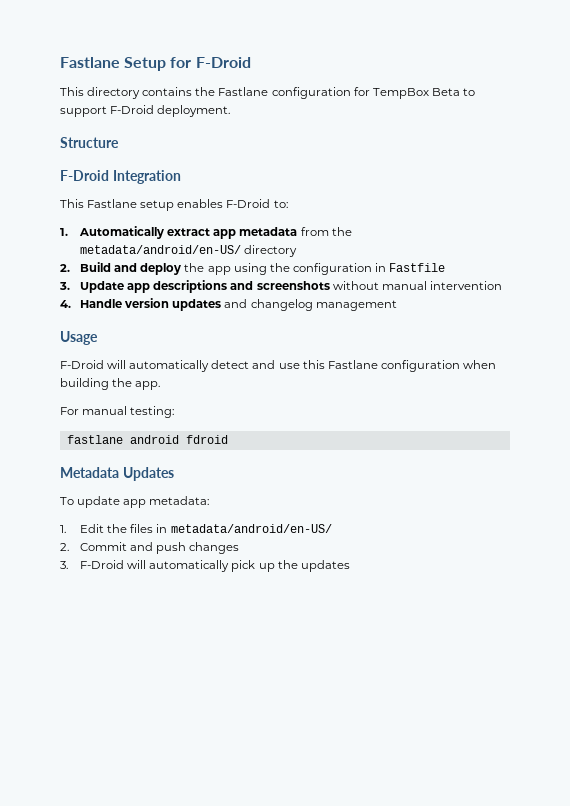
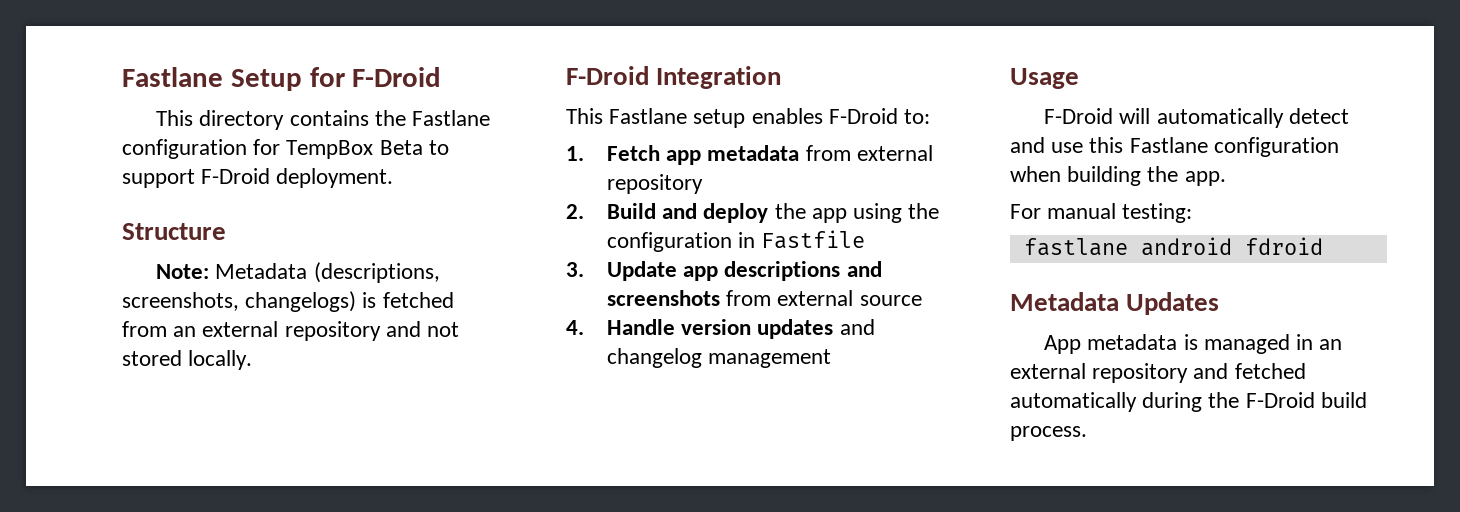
+ Note: Metadata (descriptions, screenshots, changelogs) is fetched from an external repository and not stored locally.
- 1. Automatically extract app metadata from the metadata/android/en-US/ directory
+ 1. Fetch app metadata from external repository
- 3. Update app descriptions and screenshots without manual intervention
+ 3. Update app descriptions and screenshots from external source
- To update app metadata:
- 1. Edit the files in metadata/android/en-US/
- 2. Commit and push changes
- 3. F-Droid will automatically pick up the updates
+ App metadata is managed in an external repository and fetched automatically during the F-Droid build process.

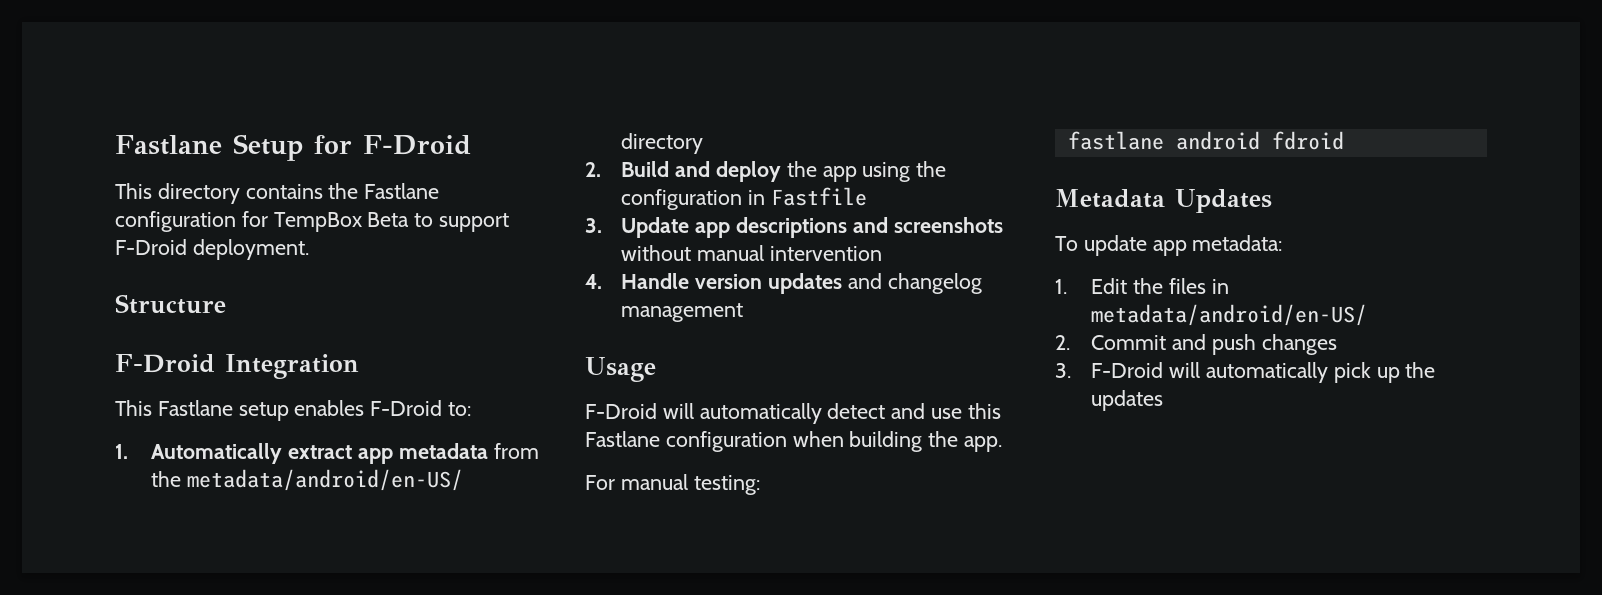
- Note: Metadata (descriptions, screenshots, changelogs) is fetched from an external repository and not stored locally.
- 1. Fetch app metadata from external repository
+ 1. Automatically extract app metadata from the metadata/android/en-US/ directory
- 3. Update app descriptions and screenshots from external source
+ 3. Update app descriptions and screenshots without manual intervention
- App metadata is managed in an external repository and fetched automatically during the F-Droid build process.
+ To update app metadata:
+ 1. Edit the files in metadata/android/en-US/
+ 2. Commit and push changes
+ 3. F-Droid will automatically pick up the updates

